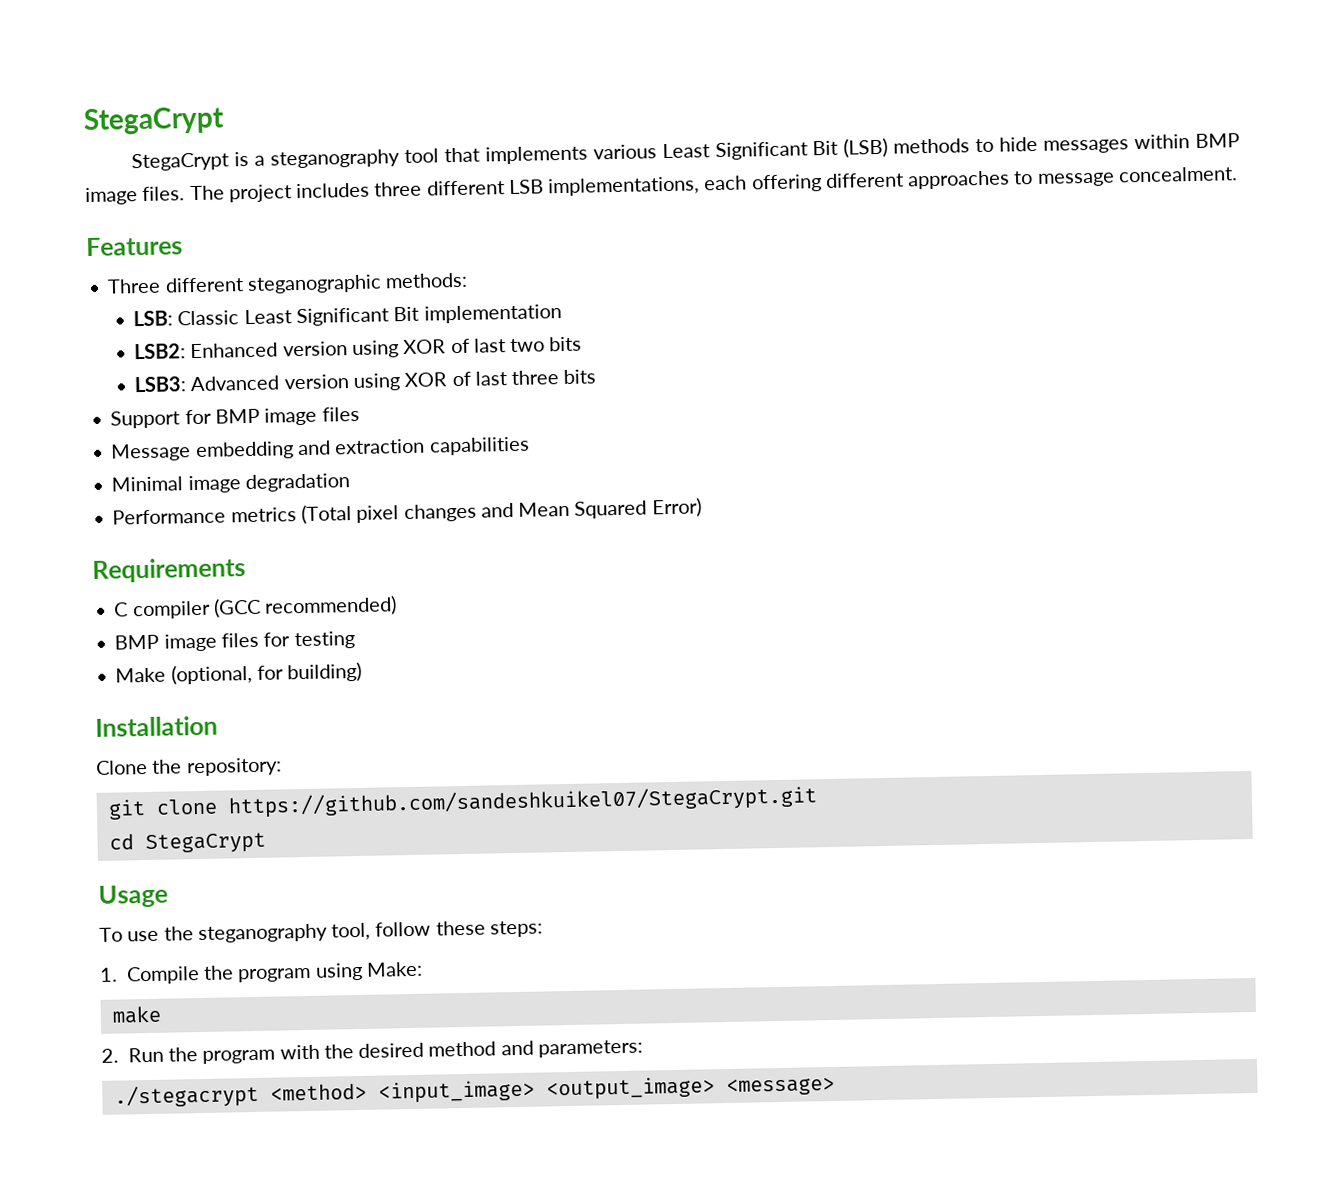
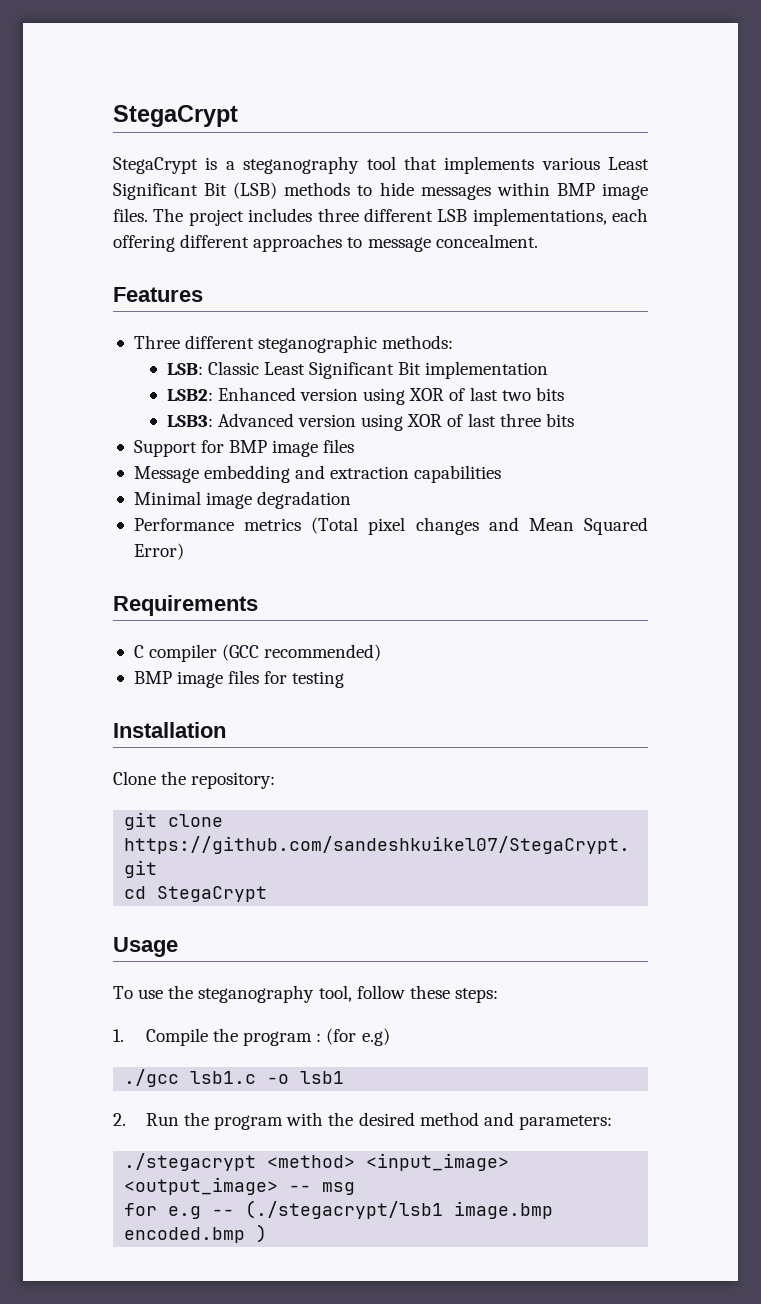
- Make (optional, for building)
- 1. Compile the program using Make:
- make
+ 1. Compile the program : (for e.g)
+ ./gcc lsb1.c -o lsb1
- ./stegacrypt <method> <input_image> <output_image> <message>
+ ./stegacrypt <method> <input_image> <output_image> -- msg
+ for e.g -- (./stegacrypt/lsb1 image.bmp encoded.bmp )

